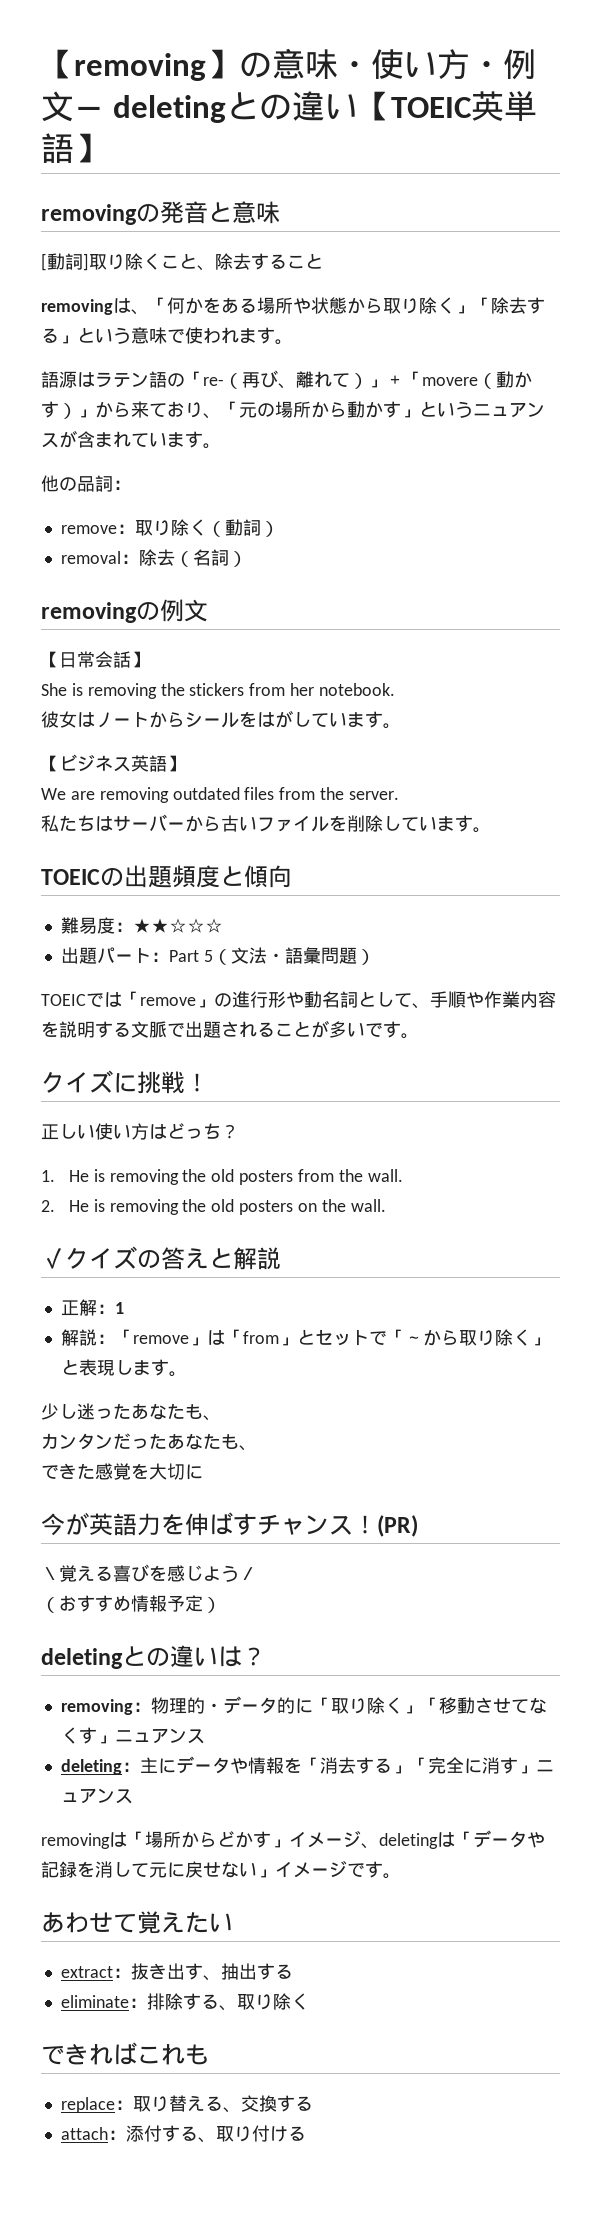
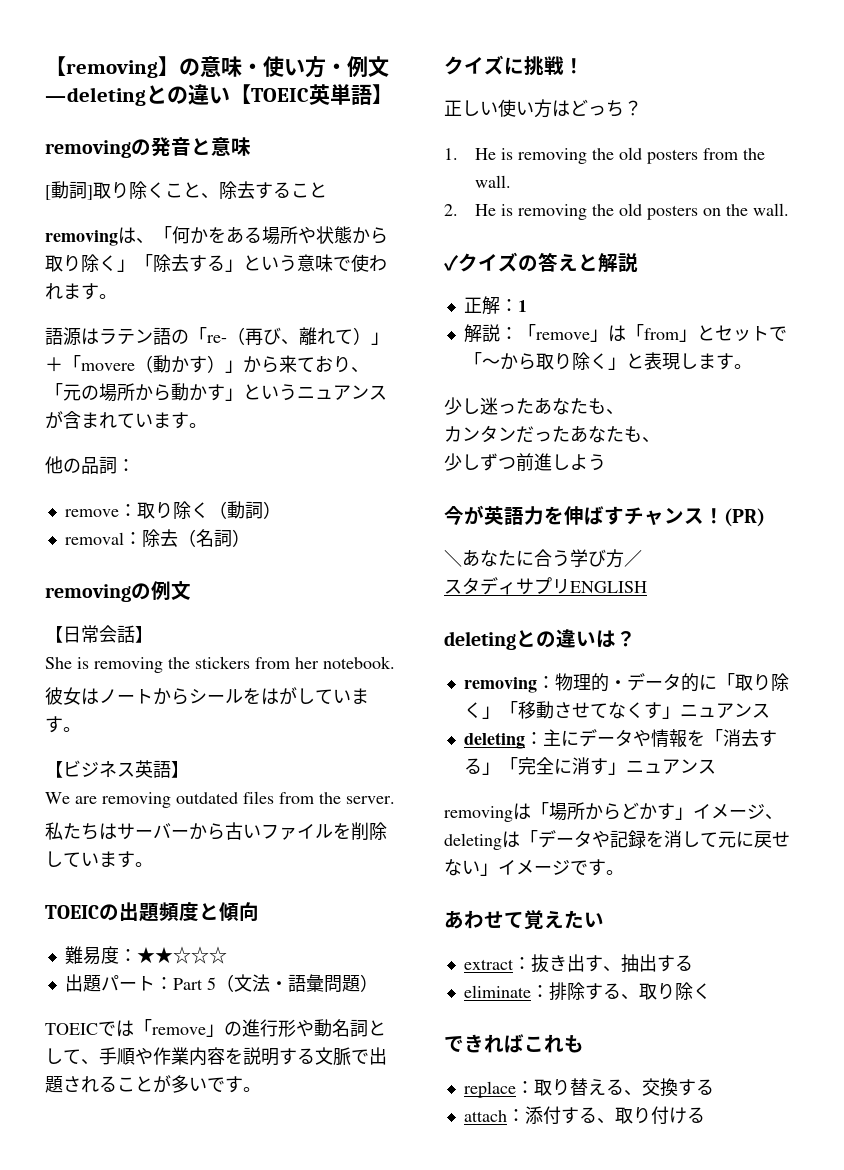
- できた感覚を大切に
+ 少しずつ前進しよう
- ＼覚える喜びを感じよう／
- （おすすめ情報予定）
+ ＼あなたに合う学び方／
+ スタディサプリENGLISH

